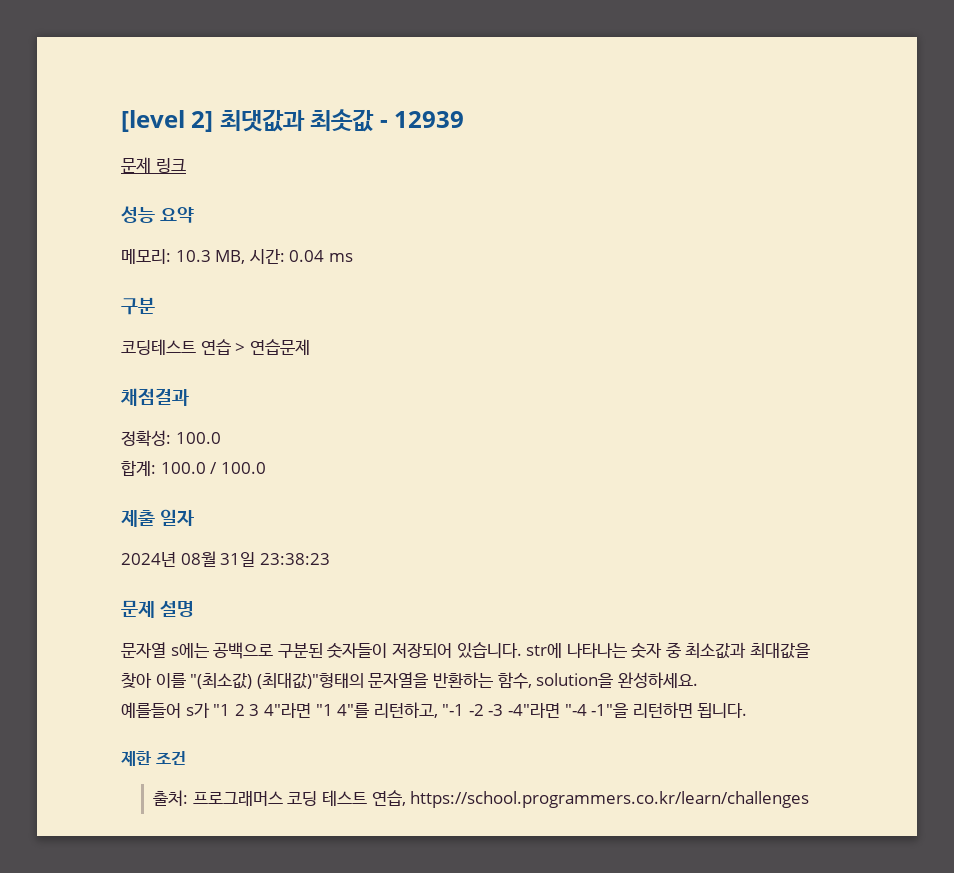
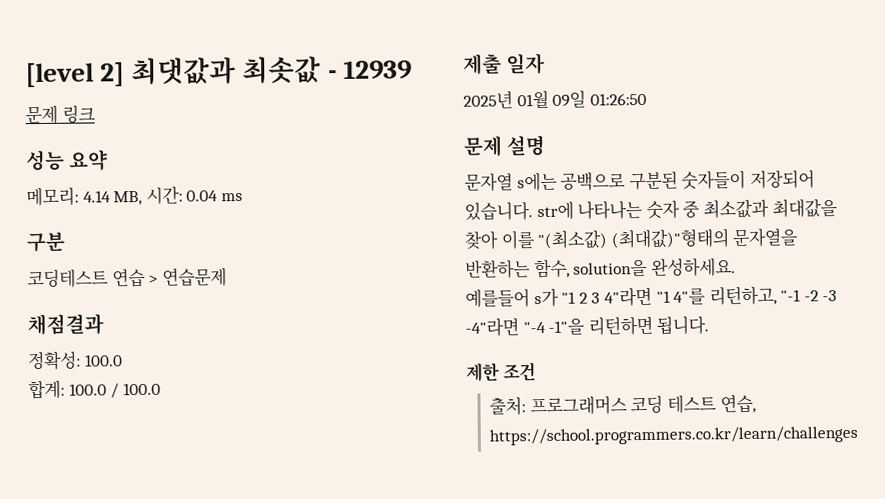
- 메모리: 10.3 MB, 시간: 0.04 ms
+ 메모리: 4.14 MB, 시간: 0.04 ms
- 2024년 08월 31일 23:38:23
+ 2025년 01월 09일 01:26:50

